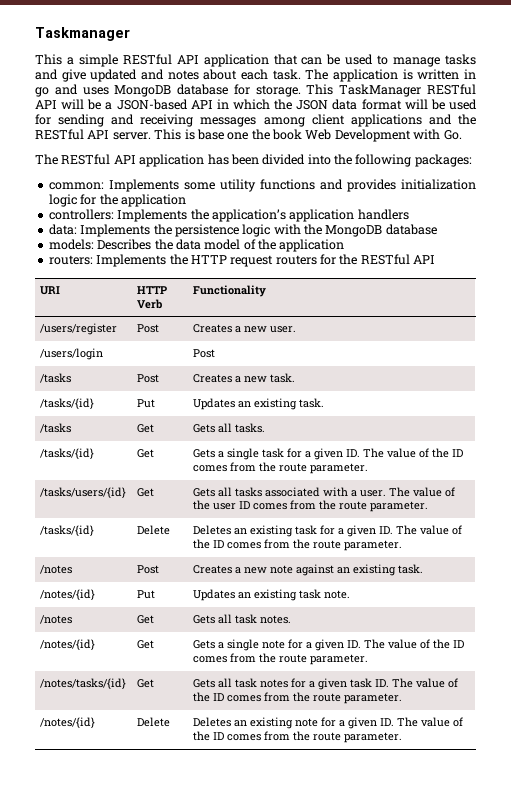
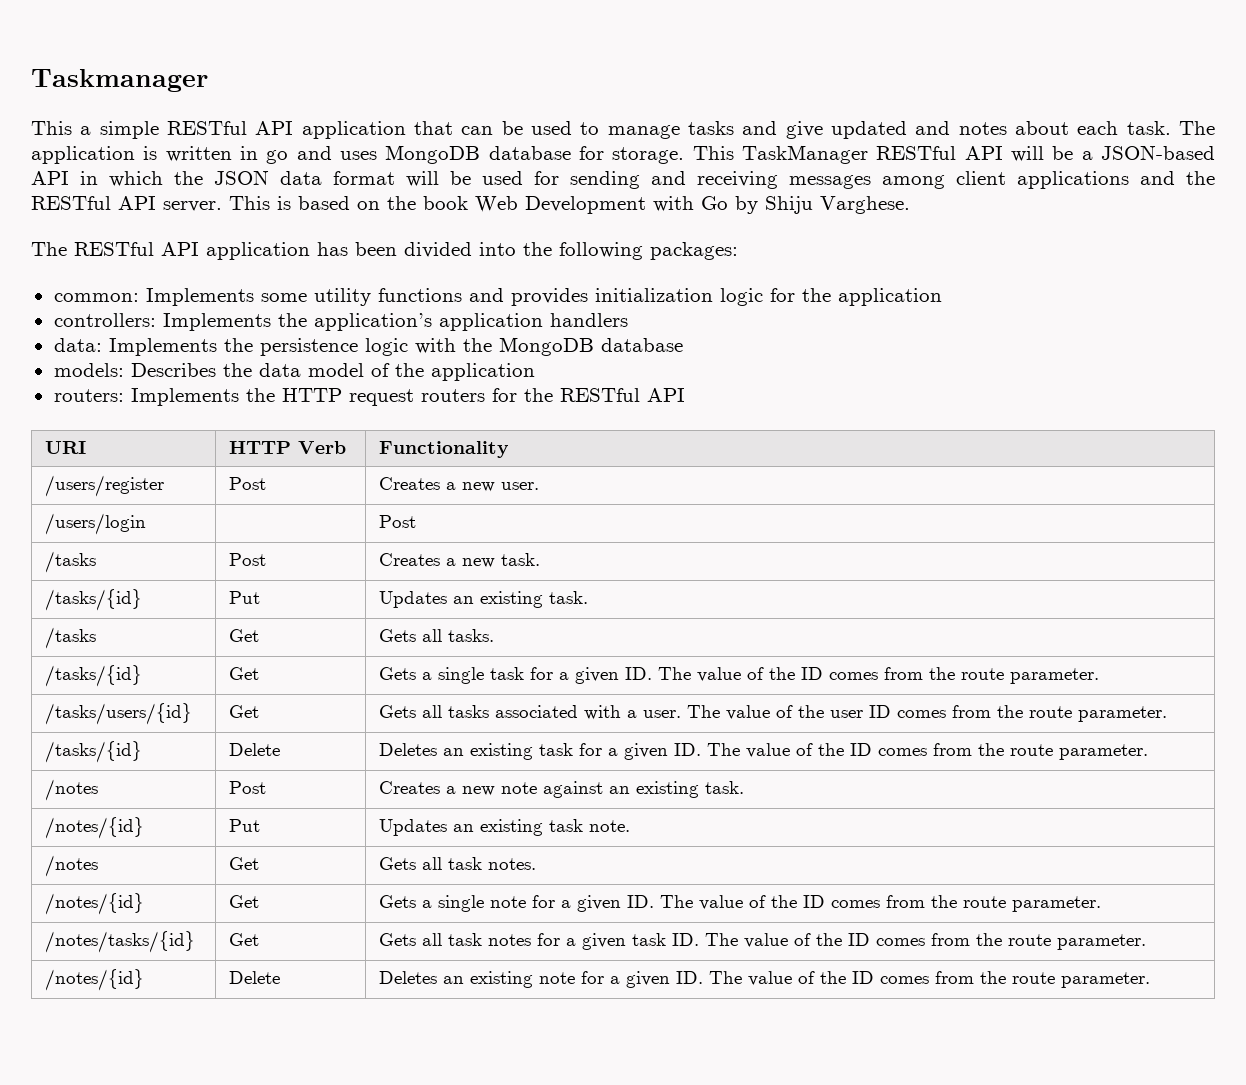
- This is base one the book Web Development with Go.
+ This is based on the book Web Development with Go by Shiju Varghese.

